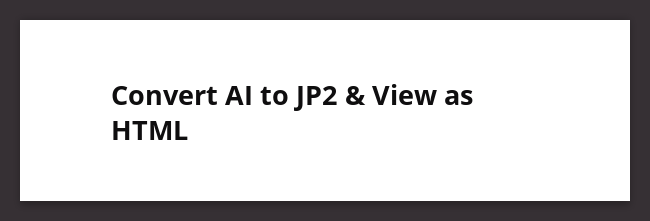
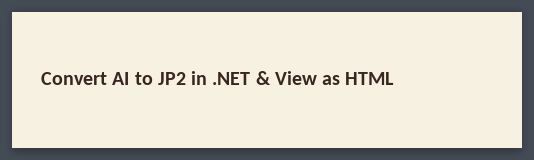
- Convert AI to JP2 & View as HTML
+ Convert AI to JP2 in .NET & View as HTML

